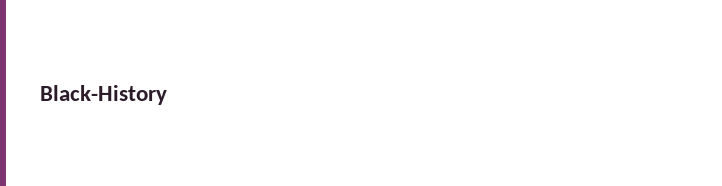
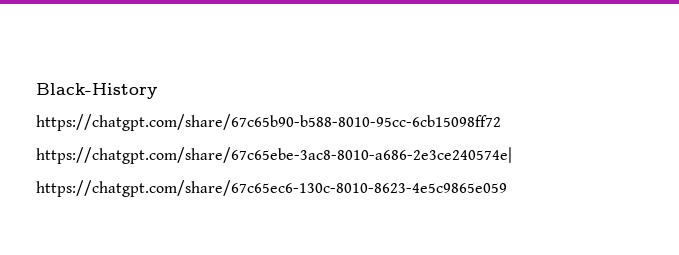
+ https://chatgpt.com/share/67c65b90-b588-8010-95cc-6cb15098ff72
+ https://chatgpt.com/share/67c65ebe-3ac8-8010-a686-2e3ce240574e|
+ https://chatgpt.com/share/67c65ec6-130c-8010-8623-4e5c9865e059

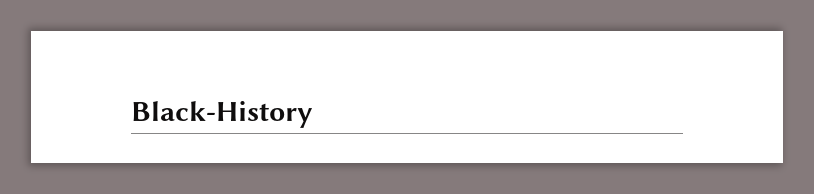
- https://chatgpt.com/share/67c65b90-b588-8010-95cc-6cb15098ff72
- https://chatgpt.com/share/67c65ebe-3ac8-8010-a686-2e3ce240574e|
- https://chatgpt.com/share/67c65ec6-130c-8010-8623-4e5c9865e059

